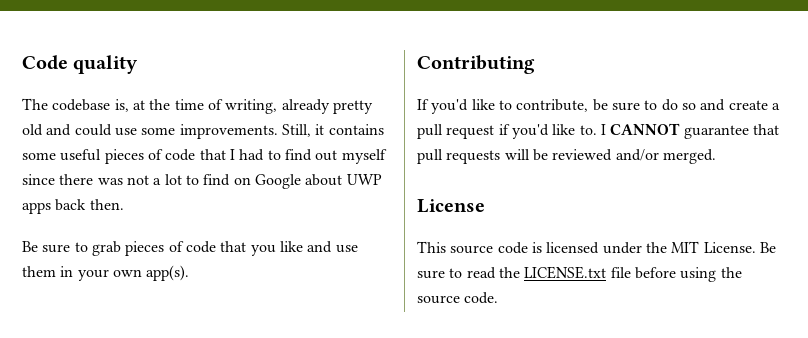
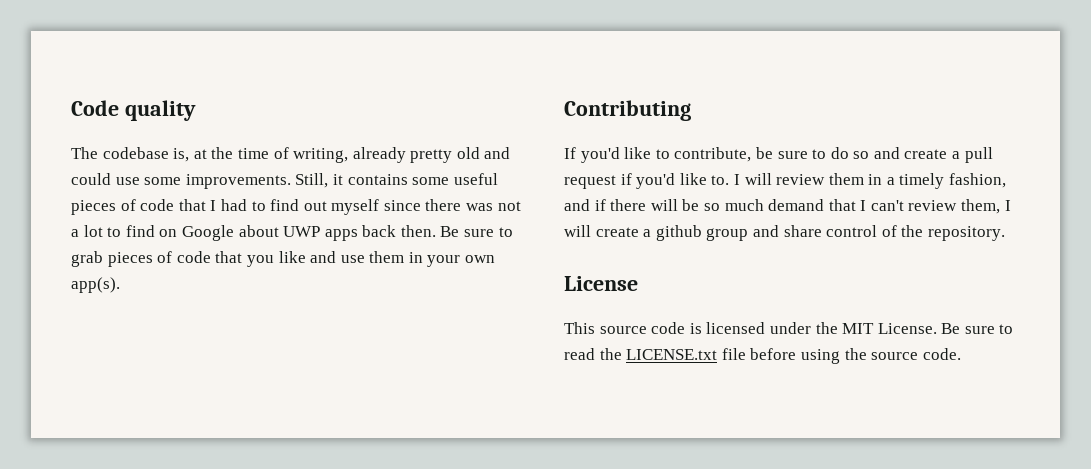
- Still, it contains some useful pieces of code that I had to find out myself since there was not a lot to find on Google about UWP apps back then.
- Be sure to grab pieces of code that you like and use them in your own app(s).
+ Still, it contains some useful pieces of code that I had to find out myself since there was not a lot to find on Google about UWP apps back then. Be sure to grab pieces of code that you like and use them in your own app(s).
- I CANNOT guarantee that pull requests will be reviewed and/or merged.
+ I will review them in a timely fashion, and if there will be so much demand that I can't review them, I will create a github group and share control of the repository.

